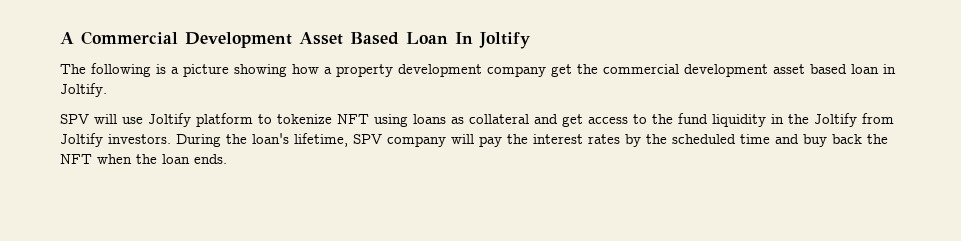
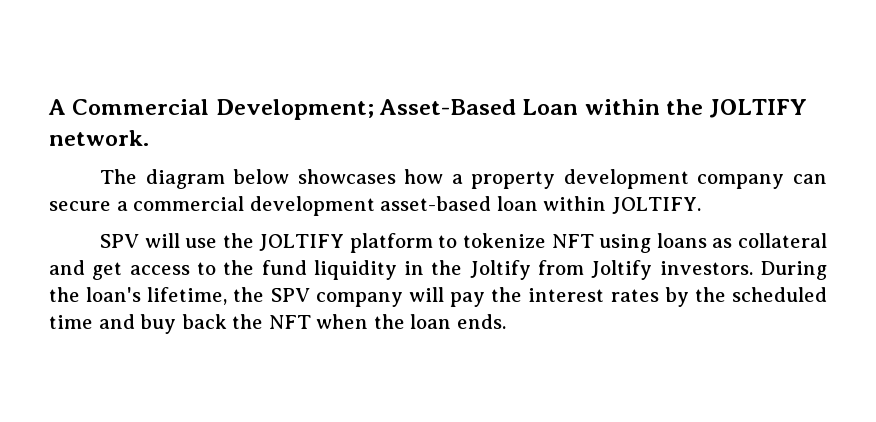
- A Commercial Development Asset Based Loan In Joltify
- The following is a picture showing how a property development company get the commercial development asset based loan in Joltify.
+ A Commercial Development; Asset-Based Loan within the JOLTIFY network.
+ The diagram below showcases how a property development company can secure a commercial development asset-based loan within JOLTIFY.
- SPV will use Joltify platform to tokenize NFT using loans as collateral and get access to the fund liquidity in the Joltify from Joltify investors.
+ SPV will use the JOLTIFY platform to tokenize NFT using loans as collateral and get access to the fund liquidity in the Joltify from Joltify investors.
- During the loan's lifetime, SPV company will pay the interest rates by the scheduled time and buy back the NFT when the loan ends.
+ During the loan's lifetime, the SPV company will pay the interest rates by the scheduled time and buy back the NFT when the loan ends.

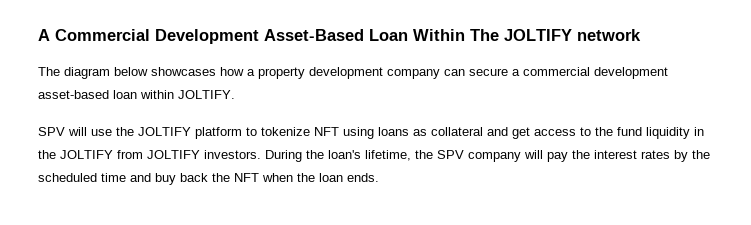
- A Commercial Development; Asset-Based Loan within the JOLTIFY network.
+ A Commercial Development Asset-Based Loan Within The JOLTIFY network
- SPV will use the JOLTIFY platform to tokenize NFT using loans as collateral and get access to the fund liquidity in the Joltify from Joltify investors.
+ SPV will use the JOLTIFY platform to tokenize NFT using loans as collateral and get access to the fund liquidity in the JOLTIFY from JOLTIFY investors.

